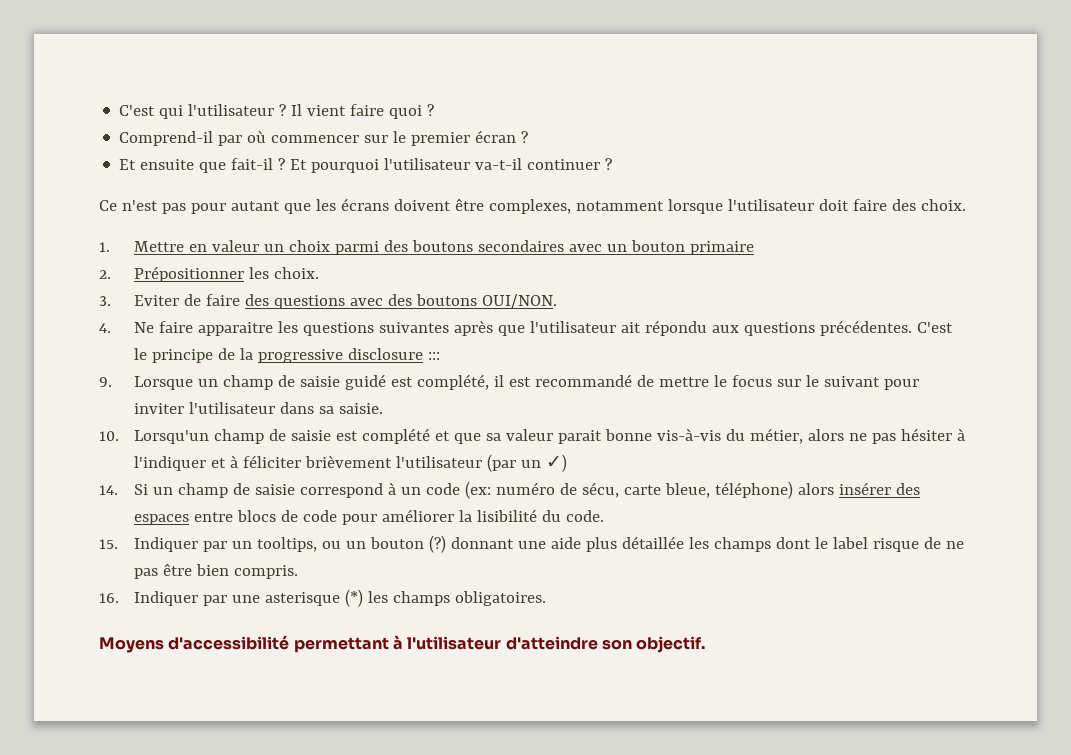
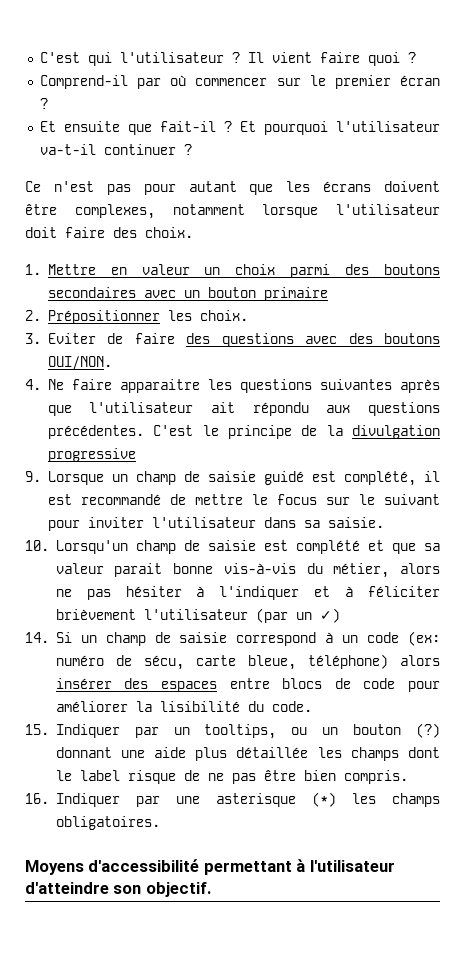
- C'est le principe de la progressive disclosure :::
+ C'est le principe de la divulgation progressive

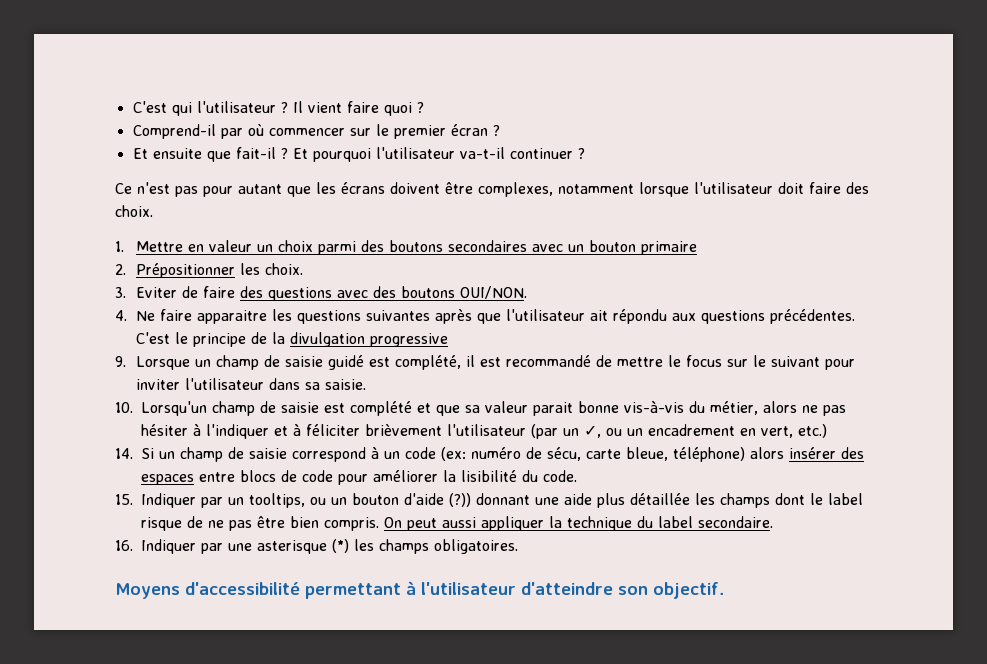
- 10. Lorsqu'un champ de saisie est complété et que sa valeur parait bonne vis-à-vis du métier, alors ne pas hésiter à l'indiquer et à féliciter brièvement l'utilisateur (par un ✓)
+ 10. Lorsqu'un champ de saisie est complété et que sa valeur parait bonne vis-à-vis du métier, alors ne pas hésiter à l'indiquer et à féliciter brièvement l'utilisateur (par un ✓, ou un encadrement en vert, etc.)
- 15. Indiquer par un tooltips, ou un bouton (?) donnant une aide plus détaillée les champs dont le label risque de ne pas être bien compris.
+ 15. Indiquer par un tooltips, ou un bouton d'aide (?)) donnant une aide plus détaillée les champs dont le label risque de ne pas être bien compris. On peut aussi appliquer la technique du label secondaire.

